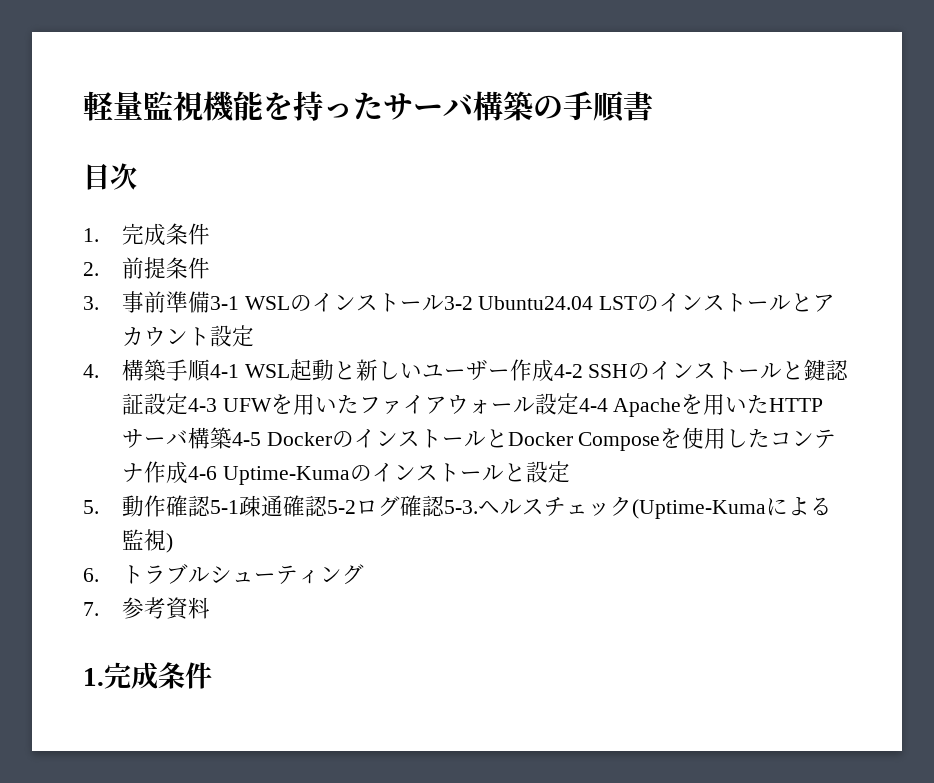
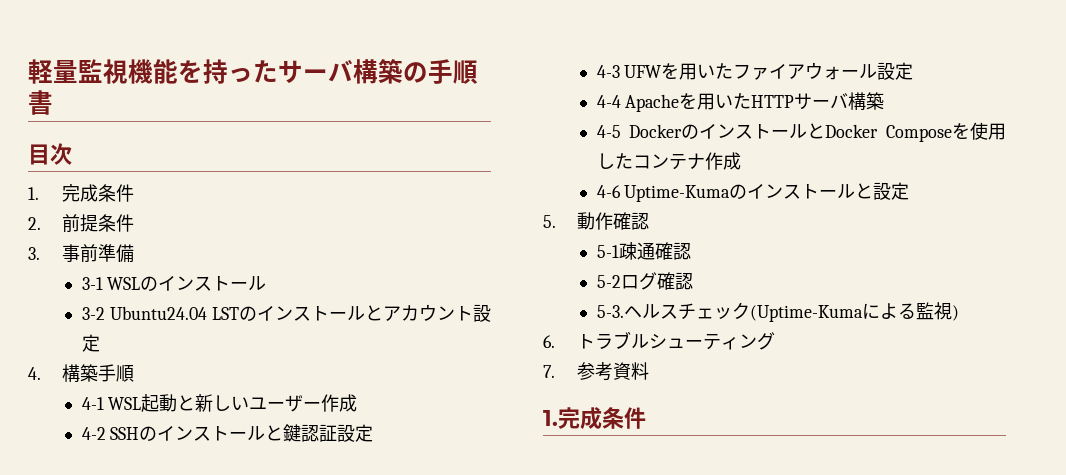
- 3.事前準備3-1 WSLのインストール3-2 Ubuntu24.04 LSTのインストールとアカウント設定
+ 3.事前準備
+ 3-1 WSLのインストール
+ 3-2 Ubuntu24.04 LSTのインストールとアカウント設定
- 4.構築手順4-1 WSL起動と新しいユーザー作成4-2 SSHのインストールと鍵認証設定4-3 UFWを用いたファイアウォール設定4-4 Apacheを用いたHTTPサーバ構築4-5 DockerのインストールとDocker Composeを使用したコンテナ作成4-6 Uptime-Kumaのインストールと設定
+ 4.構築手順
+ 4-1 WSL起動と新しいユーザー作成
+ 4-2 SSHのインストールと鍵認証設定
+ 4-3 UFWを用いたファイアウォール設定
+ 4-4 Apacheを用いたHTTPサーバ構築
+ 4-5 DockerのインストールとDocker Composeを使用したコンテナ作成
+ 4-6 Uptime-Kumaのインストールと設定
- 5.動作確認5-1疎通確認5-2ログ確認5-3.
+ 5.動作確認
+ 5-1疎通確認
+ 5-2ログ確認
+ 5-3.

